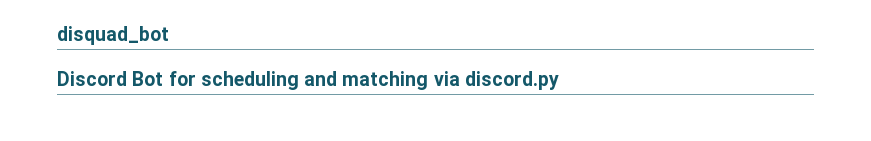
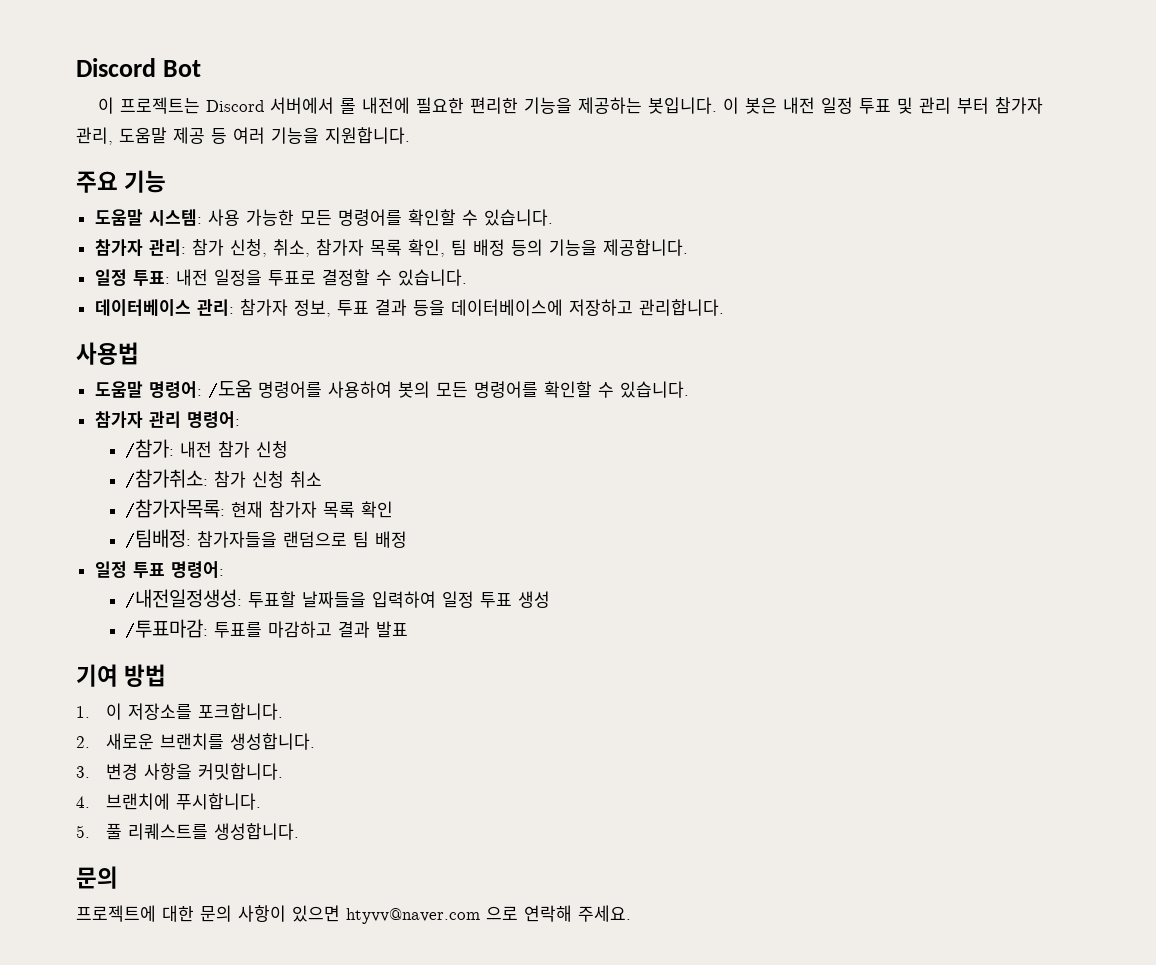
- disquad_bot
- Discord Bot for scheduling and matching via discord.py
+ Discord Bot
+ 이 프로젝트는 Discord 서버에서 롤 내전에 필요한 편리한 기능을 제공하는 봇입니다. 이 봇은 내전 일정 투표 및 관리 부터 참가자 관리, 도움말 제공 등 여러 기능을 지원합니다.
+ 주요 기능
+ 도움말 시스템: 사용 가능한 모든 명령어를 확인할 수 있습니다.
+ 참가자 관리: 참가 신청, 취소, 참가자 목록 확인, 팀 배정 등의 기능을 제공합니다.
+ 일정 투표: 내전 일정을 투표로 결정할 수 있습니다.
+ 데이터베이스 관리: 참가자 정보, 투표 결과 등을 데이터베이스에 저장하고 관리합니다.
+ 사용법
+ 도움말 명령어: /도움 명령어를 사용하여 봇의 모든 명령어를 확인할 수 있습니다.
+ 참가자 관리 명령어:
+ /참가: 내전 참가 신청
+ /참가취소: 참가 신청 취소
+ /참가자목록: 현재 참가자 목록 확인
+ /팀배정: 참가자들을 랜덤으로 팀 배정
+ 일정 투표 명령어:
+ /내전일정생성: 투표할 날짜들을 입력하여 일정 투표 생성
+ /투표마감: 투표를 마감하고 결과 발표
+ 기여 방법
+ 1. 이 저장소를 포크합니다.
+ 2. 새로운 브랜치를 생성합니다.
+ 3. 변경 사항을 커밋합니다.
+ 4. 브랜치에 푸시합니다.
+ 5. 풀 리퀘스트를 생성합니다.
+ 문의
+ 프로젝트에 대한 문의 사항이 있으면 htyvv@naver.com 으로 연락해 주세요.

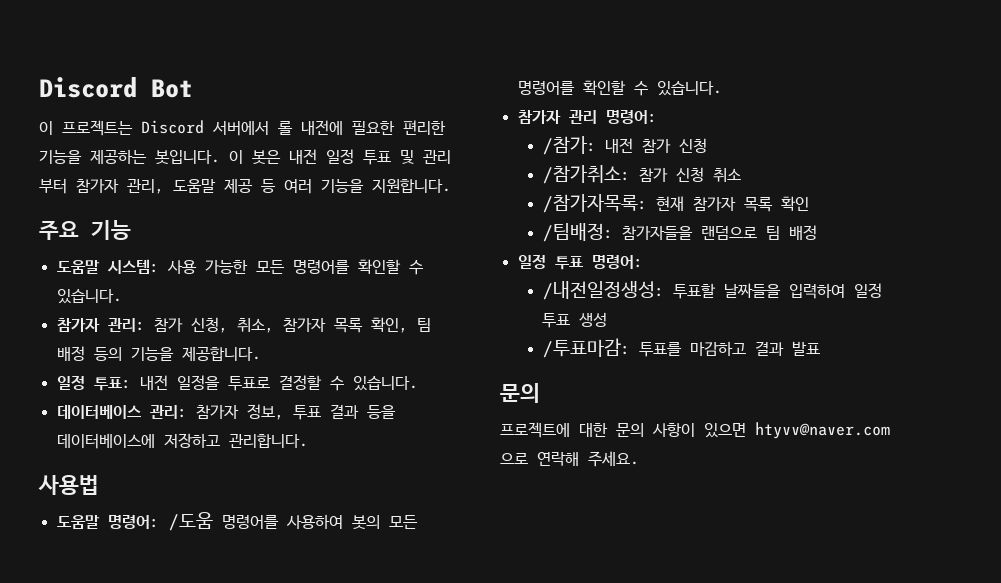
- 기여 방법
- 1. 이 저장소를 포크합니다.
- 2. 새로운 브랜치를 생성합니다.
- 3. 변경 사항을 커밋합니다.
- 4. 브랜치에 푸시합니다.
- 5. 풀 리퀘스트를 생성합니다.

